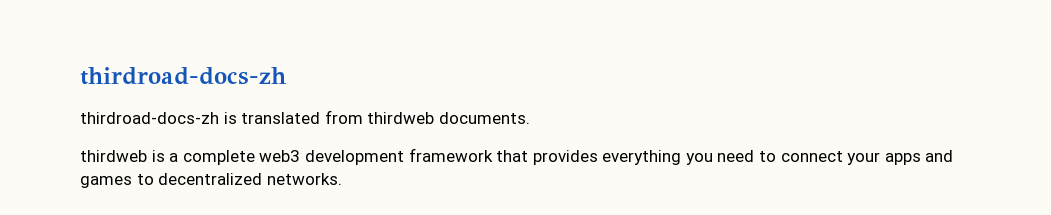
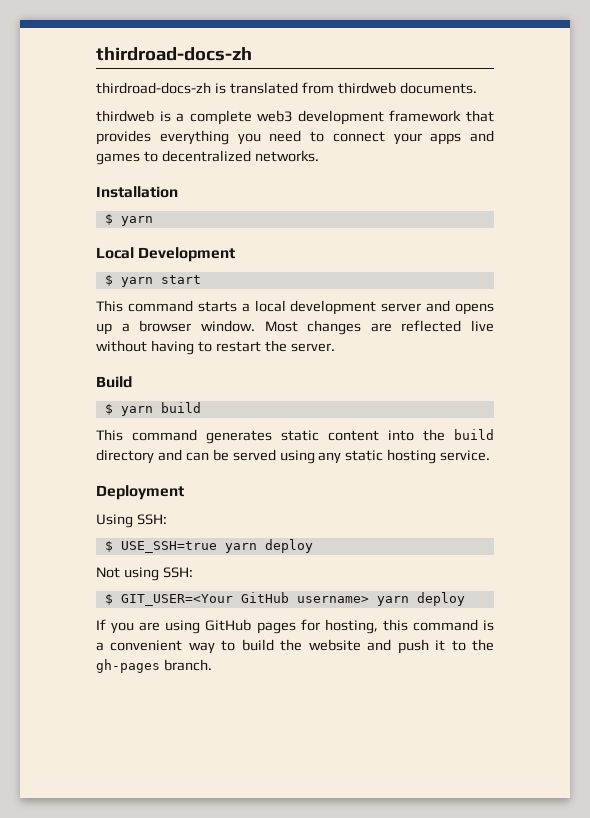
+ Installation
+ $ yarn
+ Local Development
+ $ yarn start
+ This command starts a local development server and opens up a browser window. Most changes are reflected live without having to restart the server.
+ Build
+ $ yarn build
+ This command generates static content into the build directory and can be served using any static hosting service.
+ Deployment
+ Using SSH:
+ $ USE_SSH=true yarn deploy
+ Not using SSH:
+ $ GIT_USER=<Your GitHub username> yarn deploy
+ If you are using GitHub pages for hosting, this command is a convenient way to build the website and push it to the gh-pages branch.

